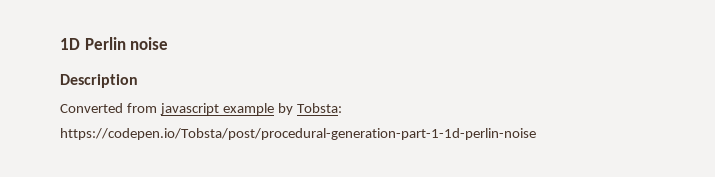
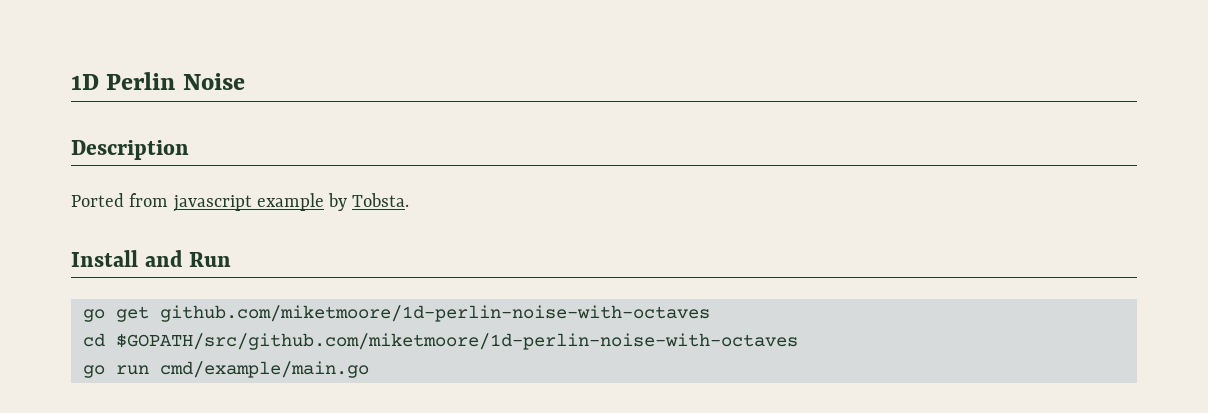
- 1D Perlin noise
+ 1D Perlin Noise
- Converted from javascript example by Tobsta: https://codepen.io/Tobsta/post/procedural-generation-part-1-1d-perlin-noise
+ Ported from javascript example by Tobsta.
+ Install and Run
+ go get github.com/miketmoore/1d-perlin-noise-with-octaves
+ cd $GOPATH/src/github.com/miketmoore/1d-perlin-noise-with-octaves
+ go run cmd/example/main.go

